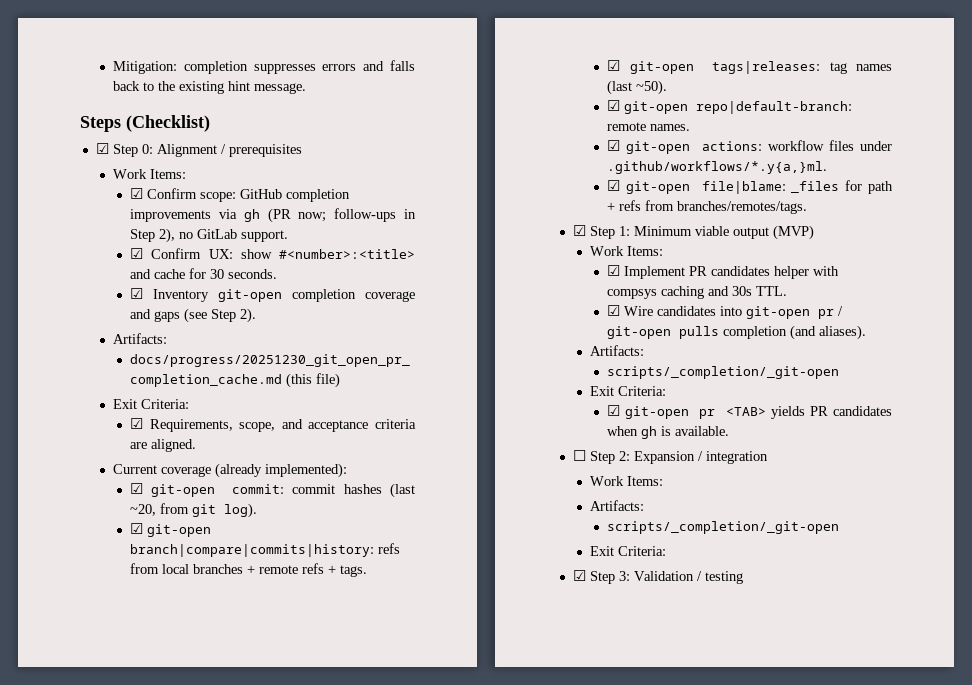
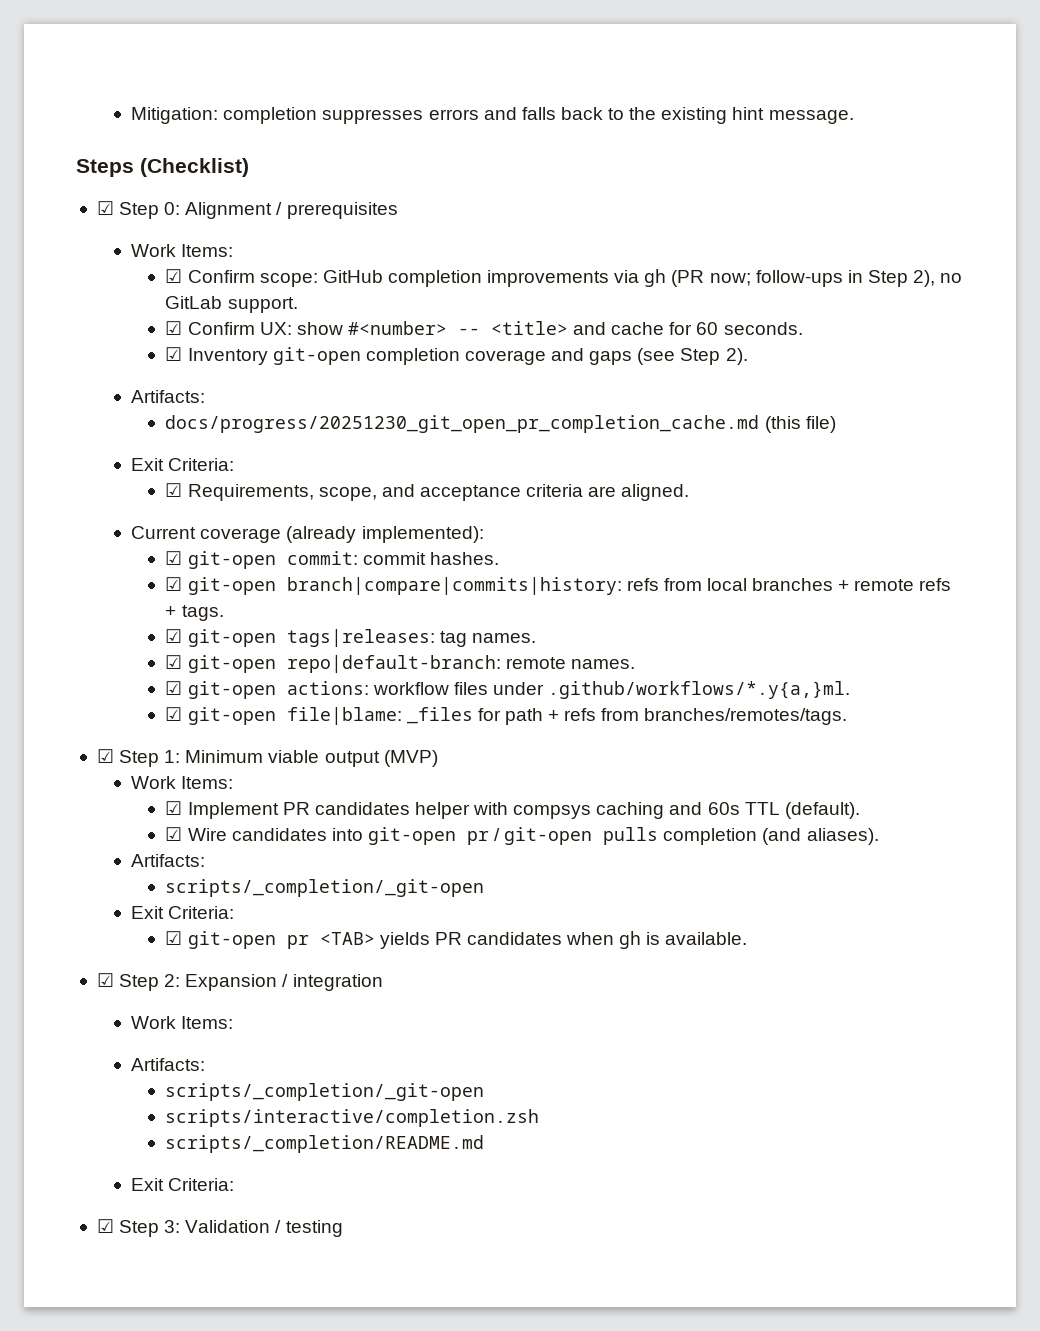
- ☑ Confirm UX: show #<number>:<title> and cache for 30 seconds.
+ ☑ Confirm UX: show #<number> -- <title> and cache for 60 seconds.
- ☑ git-open commit: commit hashes (last ~20, from git log).
+ ☑ git-open commit: commit hashes.
- ☑ git-open tags|releases: tag names (last ~50).
+ ☑ git-open tags|releases: tag names.
- ☑ Implement PR candidates helper with compsys caching and 30s TTL.
+ ☑ Implement PR candidates helper with compsys caching and 60s TTL (default).
- ☐ Step 2: Expansion / integration
+ ☑ Step 2: Expansion / integration
+ scripts/interactive/completion.zsh
+ scripts/_completion/README.md

